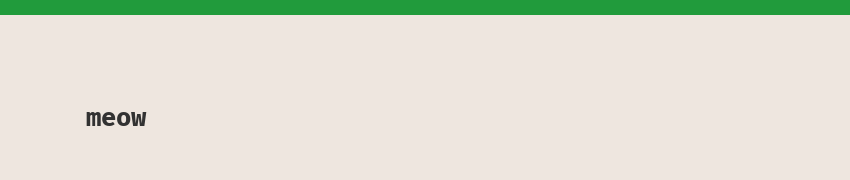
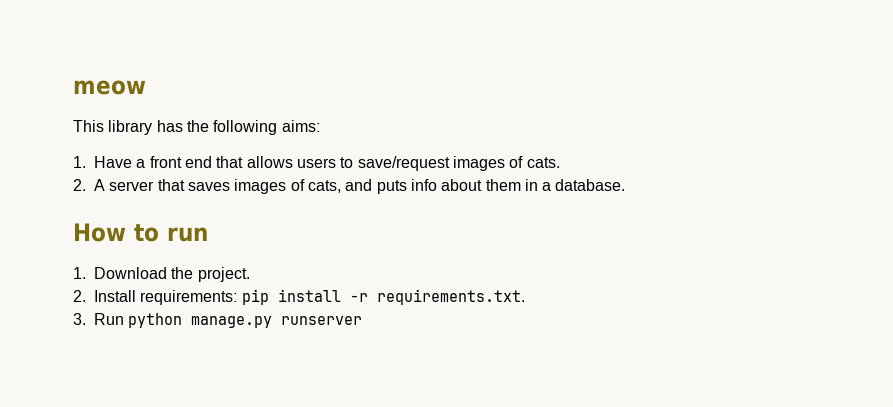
+ This library has the following aims:
+ 1. Have a front end that allows users to save/request images of cats.
+ 2. A server that saves images of cats, and puts info about them in a database.
+ How to run
+ 1. Download the project.
+ 2. Install requirements: pip install -r requirements.txt.
+ 3. Run python manage.py runserver

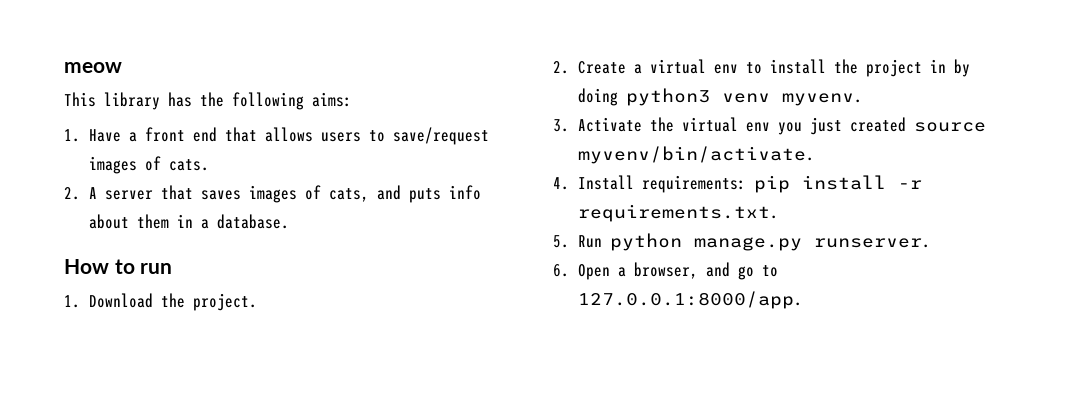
- 2. Install requirements: pip install -r requirements.txt.
+ 2. Create a virtual env to install the project in by doing python3 venv myvenv.
+ 3. Activate the virtual env you just created source myvenv/bin/activate.
+ 4. Install requirements: pip install -r requirements.txt.
- 3. Run python manage.py runserver
+ 5. Run python manage.py runserver.
+ 6. Open a browser, and go to 127.0.0.1:8000/app.

